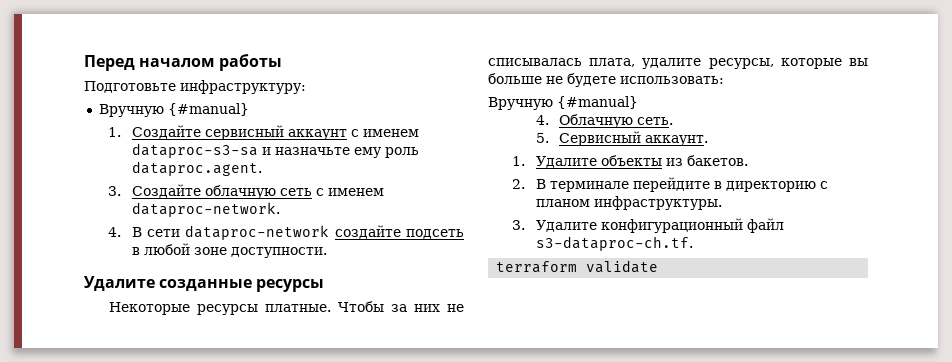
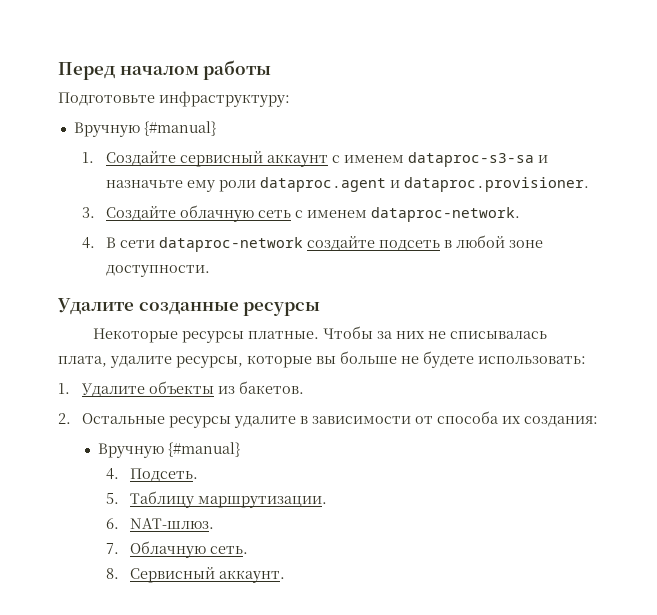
- 1. Создайте сервисный аккаунт с именем dataproc-s3-sa и назначьте ему роль dataproc.agent.
+ 1. Создайте сервисный аккаунт с именем dataproc-s3-sa и назначьте ему роли dataproc.agent и dataproc.provisioner.
  Чтобы за них не списывалась плата, удалите ресурсы, которые вы больше не будете использовать:
+ 1. Удалите объекты из бакетов.
+ 2. Остальные ресурсы удалите в зависимости от способа их создания:
  Вручную {#manual}
- 4. Облачную сеть.
+ 4. Подсеть.
+ 5. Таблицу маршрутизации.
+ 6. NAT-шлюз.
+ 7. Облачную сеть.
- 5. Сервисный аккаунт.
+ 8. Сервисный аккаунт.
- 1. Удалите объекты из бакетов.
- 2. В терминале перейдите в директорию с планом инфраструктуры.
- 3. Удалите конфигурационный файл s3-dataproc-ch.tf.
- terraform validate

